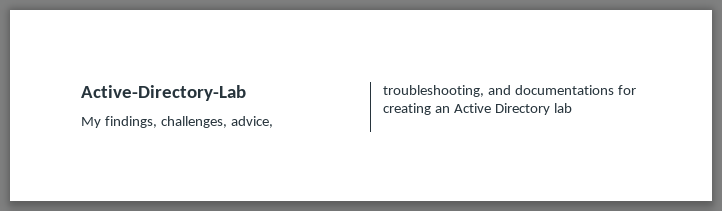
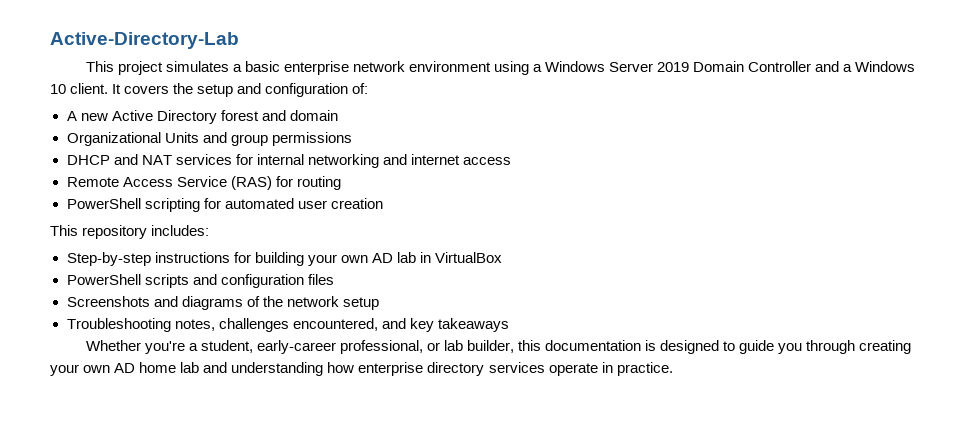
- My findings, challenges, advice, troubleshooting, and documentations for creating an Active Directory lab
+ This project simulates a basic enterprise network environment using a Windows Server 2019 Domain Controller and a Windows 10 client. It covers the setup and configuration of:
+ A new Active Directory forest and domain
+ Organizational Units and group permissions
+ DHCP and NAT services for internal networking and internet access
+ Remote Access Service (RAS) for routing
+ PowerShell scripting for automated user creation
+ This repository includes:
+ Step-by-step instructions for building your own AD lab in VirtualBox
+ PowerShell scripts and configuration files
+ Screenshots and diagrams of the network setup
+ Troubleshooting notes, challenges encountered, and key takeaways
+ Whether you're a student, early-career professional, or lab builder, this documentation is designed to guide you through creating your own AD home lab and understanding how enterprise directory services operate in practice.

